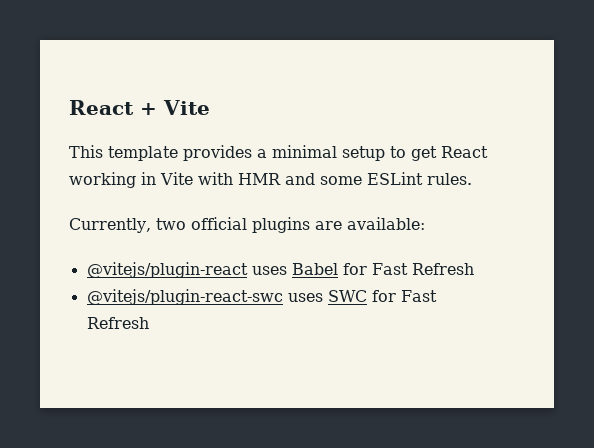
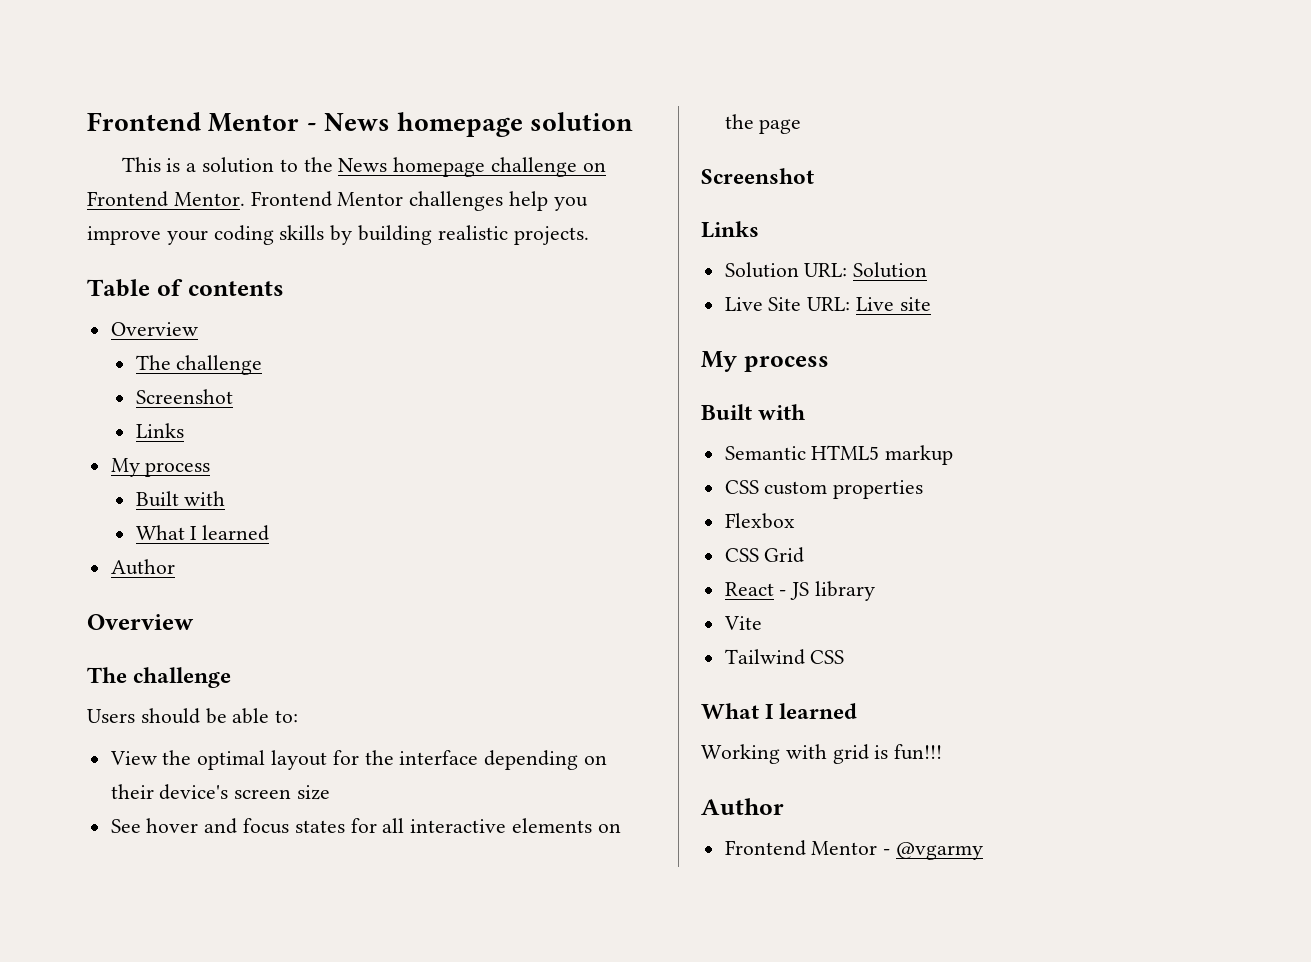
- React + Vite
- This template provides a minimal setup to get React working in Vite with HMR and some ESLint rules.
- Currently, two official plugins are available:
- @vitejs/plugin-react uses Babel for Fast Refresh
- @vitejs/plugin-react-swc uses SWC for Fast Refresh
+ Frontend Mentor - News homepage solution
+ This is a solution to the News homepage challenge on Frontend Mentor. Frontend Mentor challenges help you improve your coding skills by building realistic projects.
+ Table of contents
+ Overview
+ The challenge
+ Screenshot
+ Links
+ My process
+ Built with
+ What I learned
+ Author
+ Overview
+ The challenge
+ Users should be able to:
+ View the optimal layout for the interface depending on their device's screen size
+ See hover and focus states for all interactive elements on the page
+ Screenshot
+ Links
+ Solution URL: Solution
+ Live Site URL: Live site
+ My process
+ Built with
+ Semantic HTML5 markup
+ CSS custom properties
+ Flexbox
+ CSS Grid
+ React - JS library
+ Vite
+ Tailwind CSS
+ What I learned
+ Working with grid is fun!!!
+ Author
+ Frontend Mentor - @vgarmy

